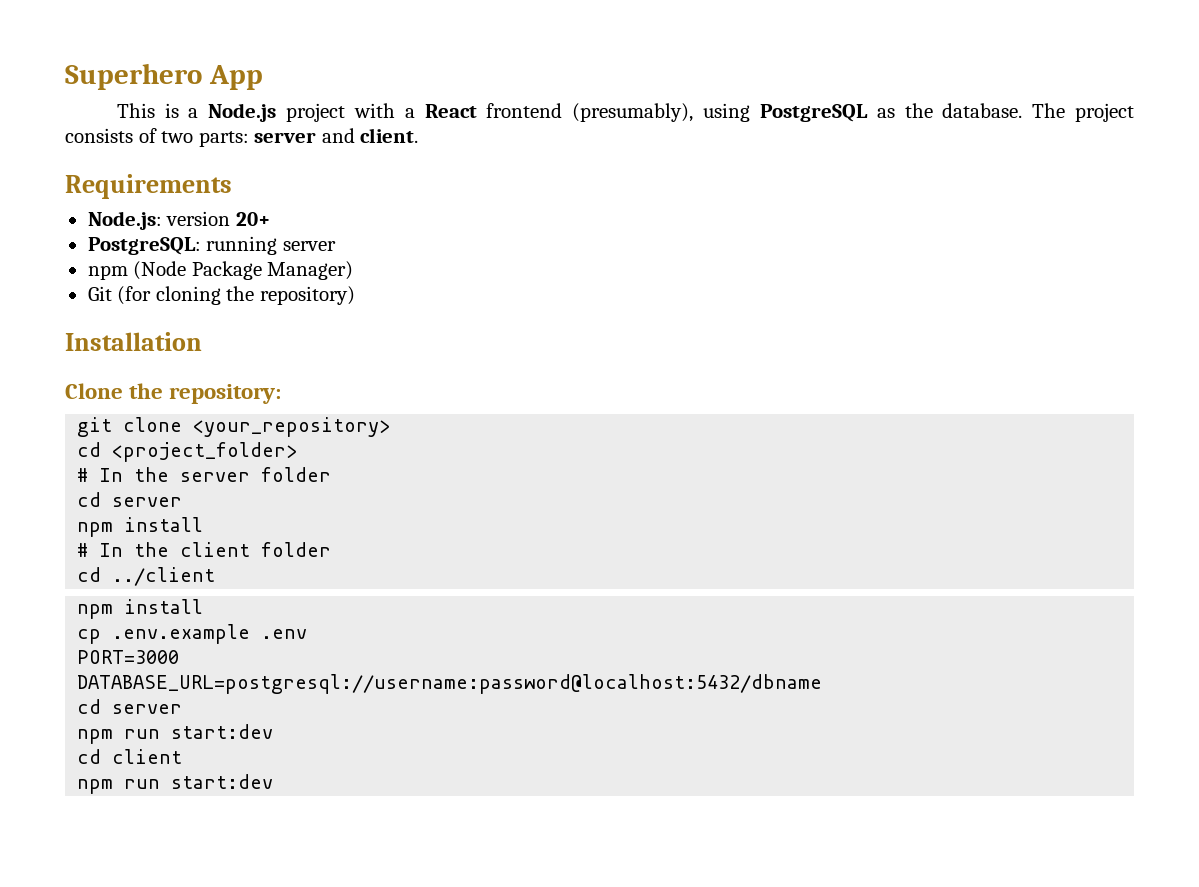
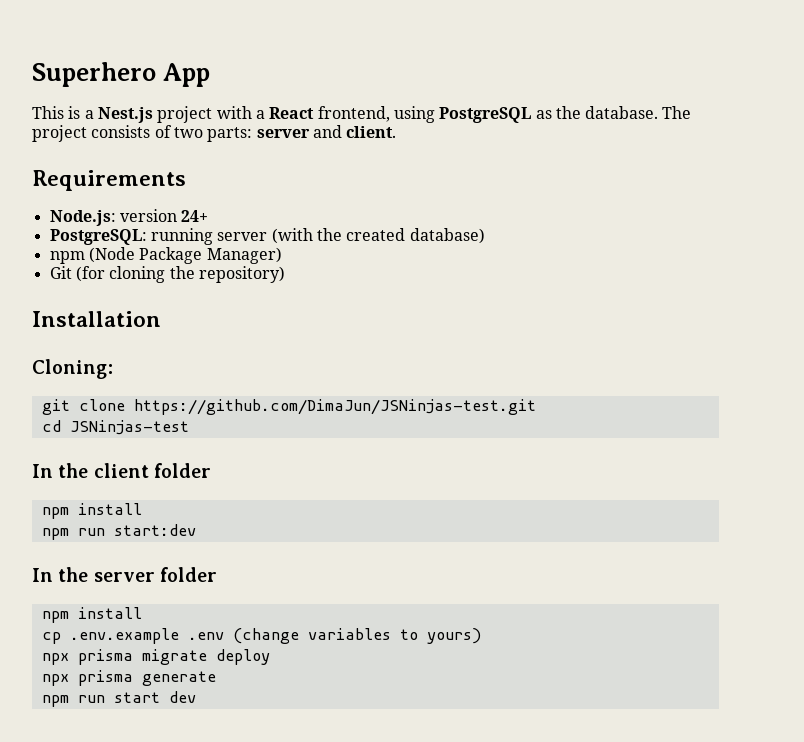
- This is a Node.js project with a React frontend (presumably), using PostgreSQL as the database.
+ This is a Nest.js project with a React frontend, using PostgreSQL as the database.
- Node.js: version 20+
+ Node.js: version 24+
- PostgreSQL: running server
+ PostgreSQL: running server (with the created database)
- Clone the repository:
+ Cloning:
- git clone <your_repository>
- cd <project_folder>
- # In the server folder
- cd server
+ git clone https://github.com/DimaJun/JSNinjas-test.git
+ cd JSNinjas-test
+ In the client folder
  npm install
- # In the client folder
- cd ../client
+ npm run start:dev
+ In the server folder
- cp .env.example .env
- PORT=3000
- DATABASE_URL=postgresql://username:password@localhost:5432/dbname
- cd server
- npm run start:dev
- cd client
- npm run start:dev
+ cp .env.example .env (change variables to yours)
+ npx prisma migrate deploy
+ npx prisma generate
+ npm run start dev

